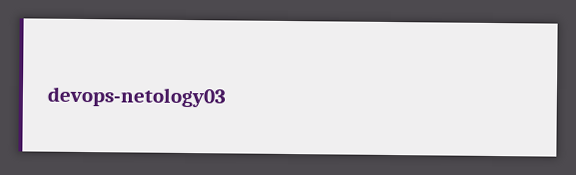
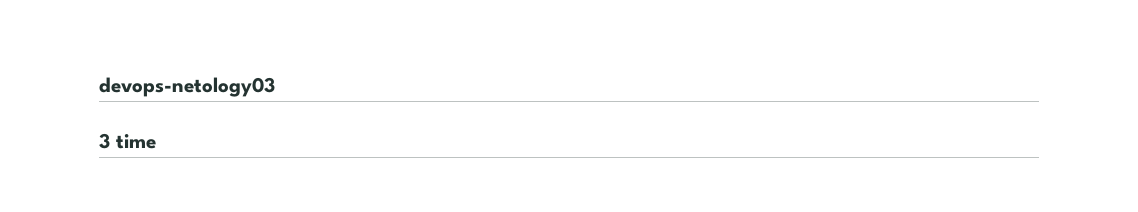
+ 3 time

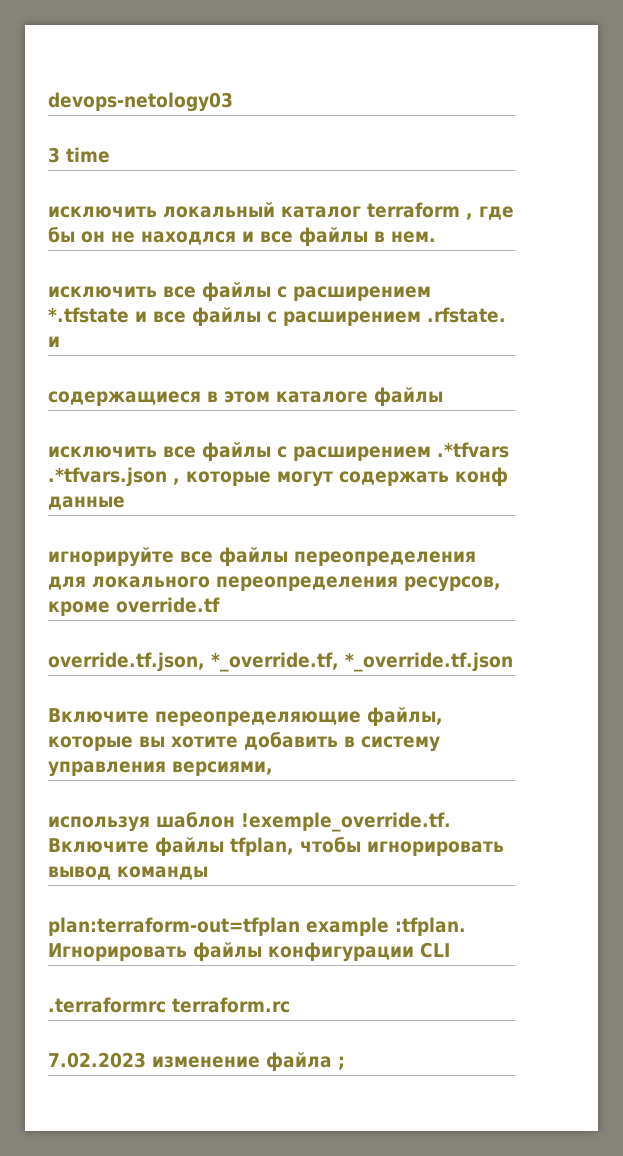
+ исключить локальный каталог terraform , где бы он не находлся и все файлы в нем.
+ исключить все файлы с расширением *.tfstate и все файлы с расширением .rfstate. и
+ содержащиеся в этом каталоге файлы
+ исключить все файлы с расширением .*tfvars .*tfvars.json , которые могут содержать конф данные
+ игнорируйте все файлы переопределения для локального переопределения ресурсов, кроме override.tf
+ override.tf.json, *_override.tf, *_override.tf.json
+ Включите переопределяющие файлы, которые вы хотите добавить в систему управления версиями,
+ используя шаблон !exemple_override.tf. Включите файлы tfplan, чтобы игнорировать вывод команды
+ plan:terraform-out=tfplan example :tfplan. Игнорировать файлы конфигурации CLI
+ .terraformrc terraform.rc
+ 7.02.2023 изменение файла ;

